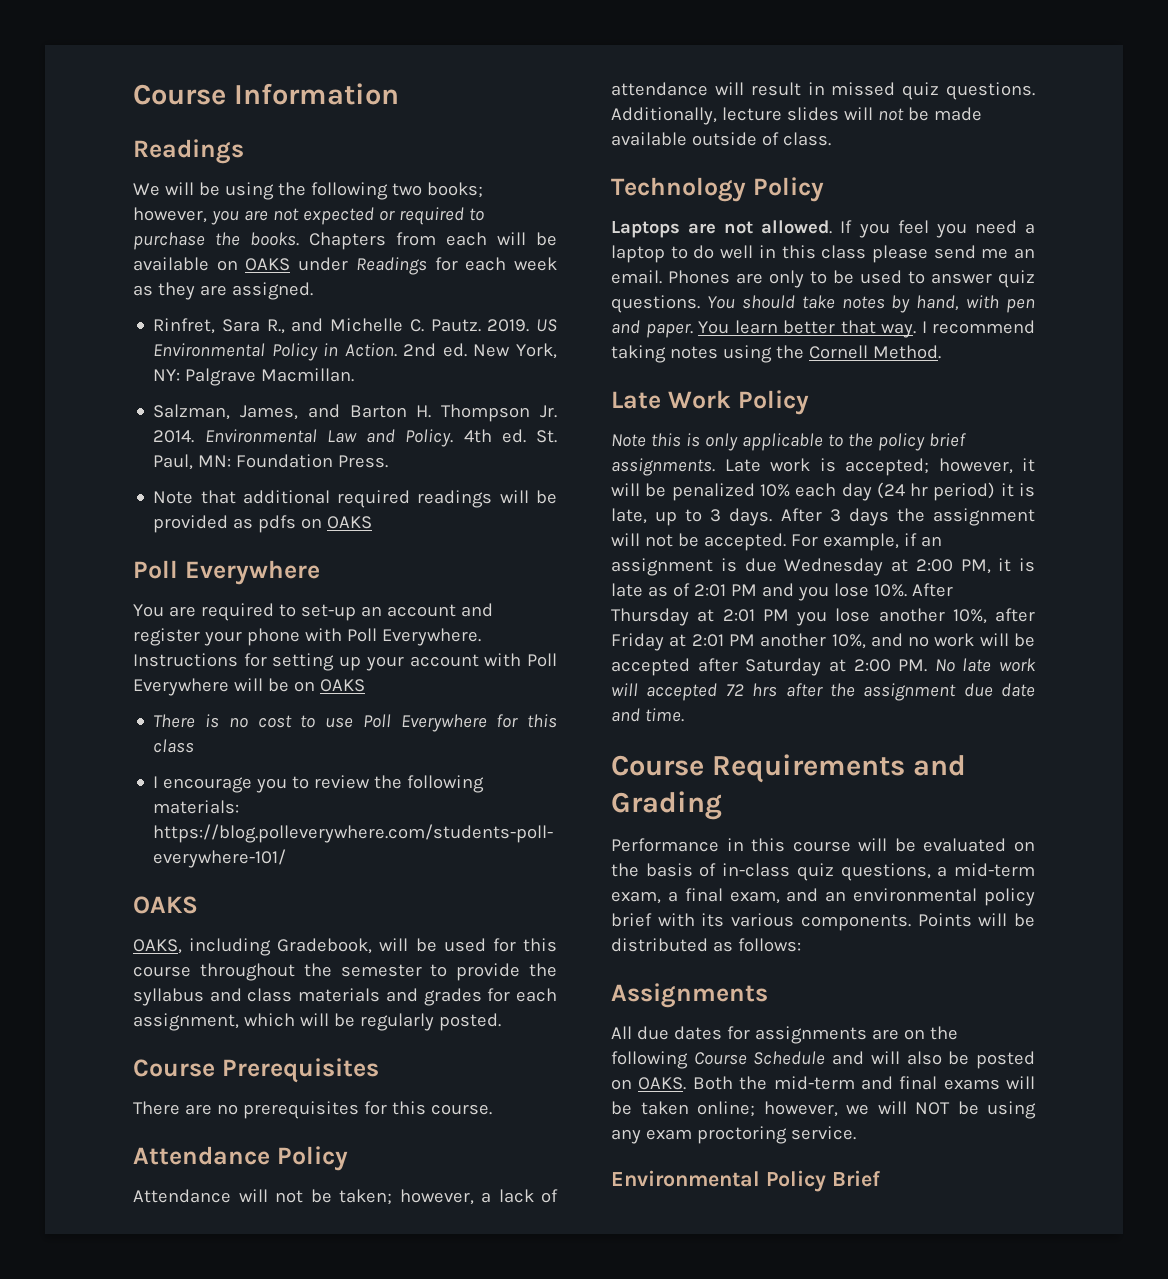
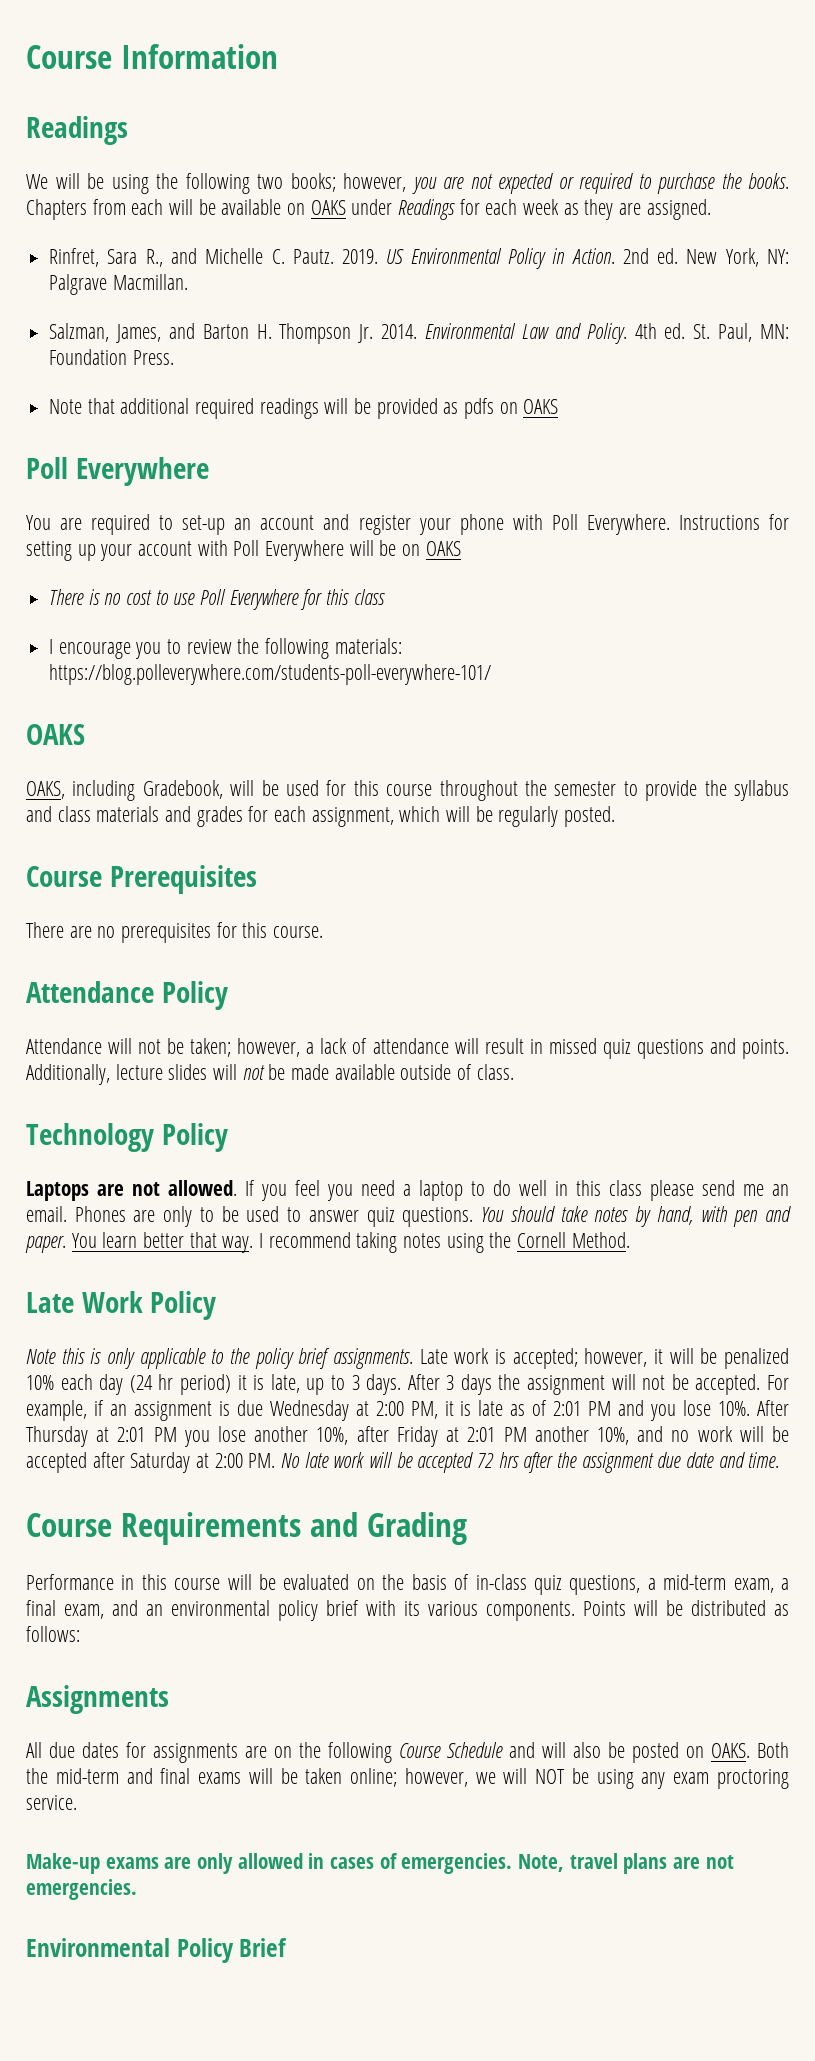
- Attendance will not be taken; however, a lack of attendance will result in missed quiz questions.
+ Attendance will not be taken; however, a lack of attendance will result in missed quiz questions and points.
- After Thursday at 2:01 PM you lose another 10%, after Friday at 2:01 PM another 10%, and no work will be accepted after Saturday at 2:00 PM. No late work will accepted 72 hrs after the assignment due date and time.
+ After Thursday at 2:01 PM you lose another 10%, after Friday at 2:01 PM another 10%, and no work will be accepted after Saturday at 2:00 PM. No late work will be accepted 72 hrs after the assignment due date and time.
+ Make-up exams are only allowed in cases of emergencies. Note, travel plans are not emergencies.

